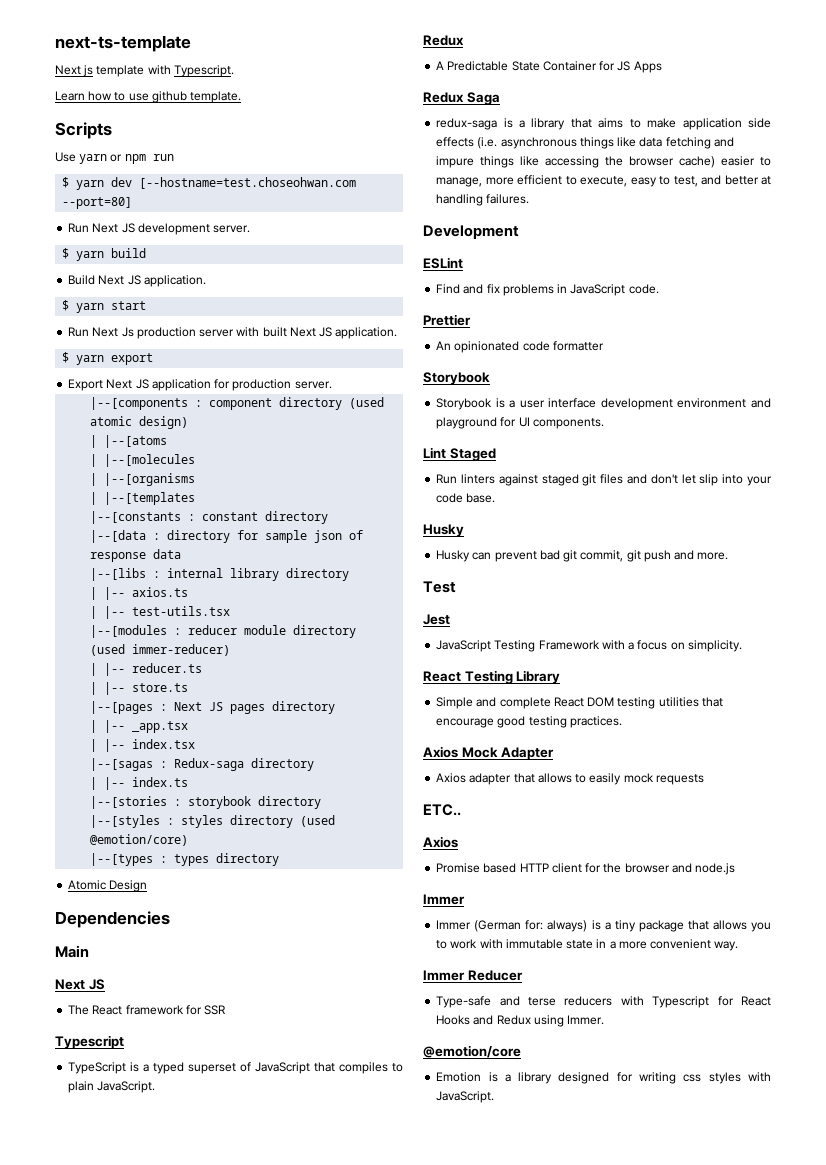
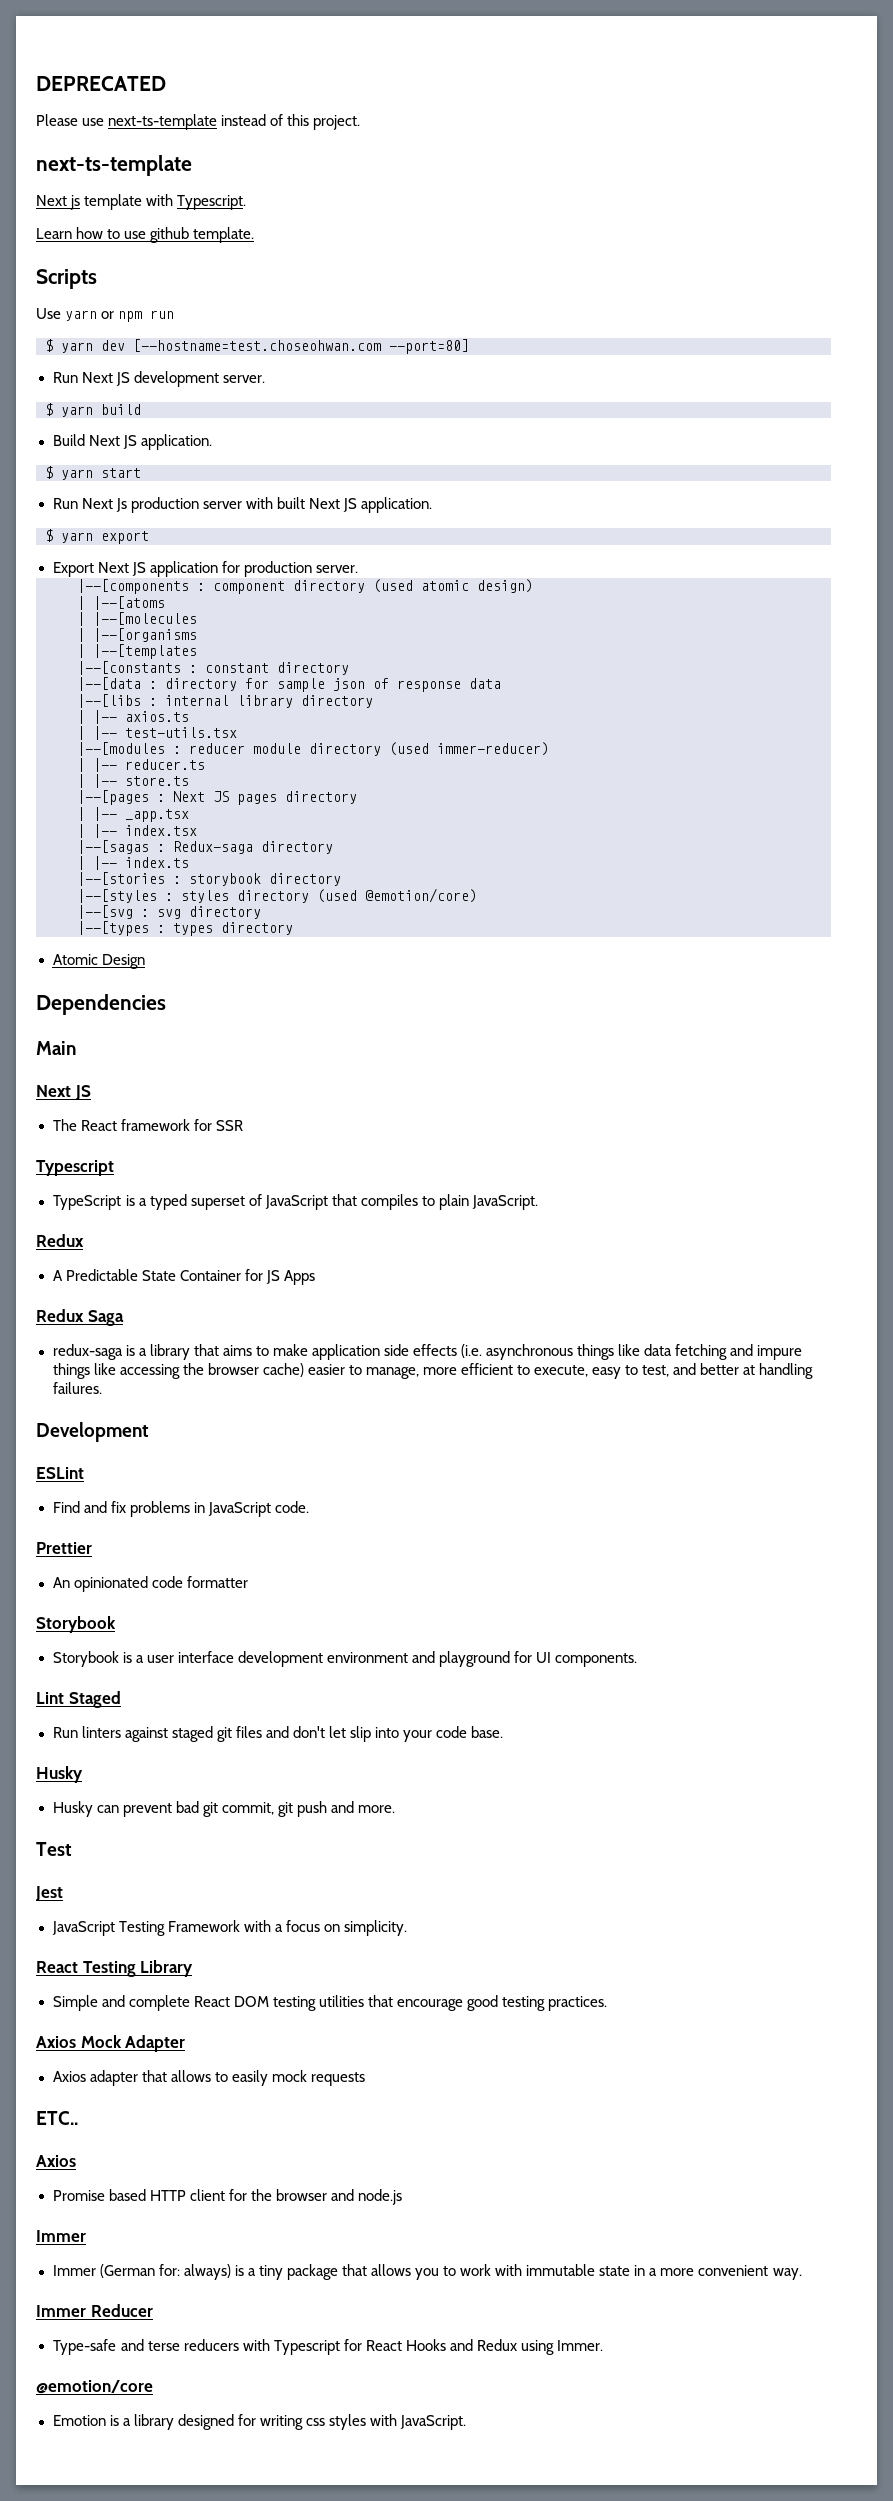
+ DEPRECATED
+ Please use next-ts-template instead of this project.
+ |--[svg : svg directory

